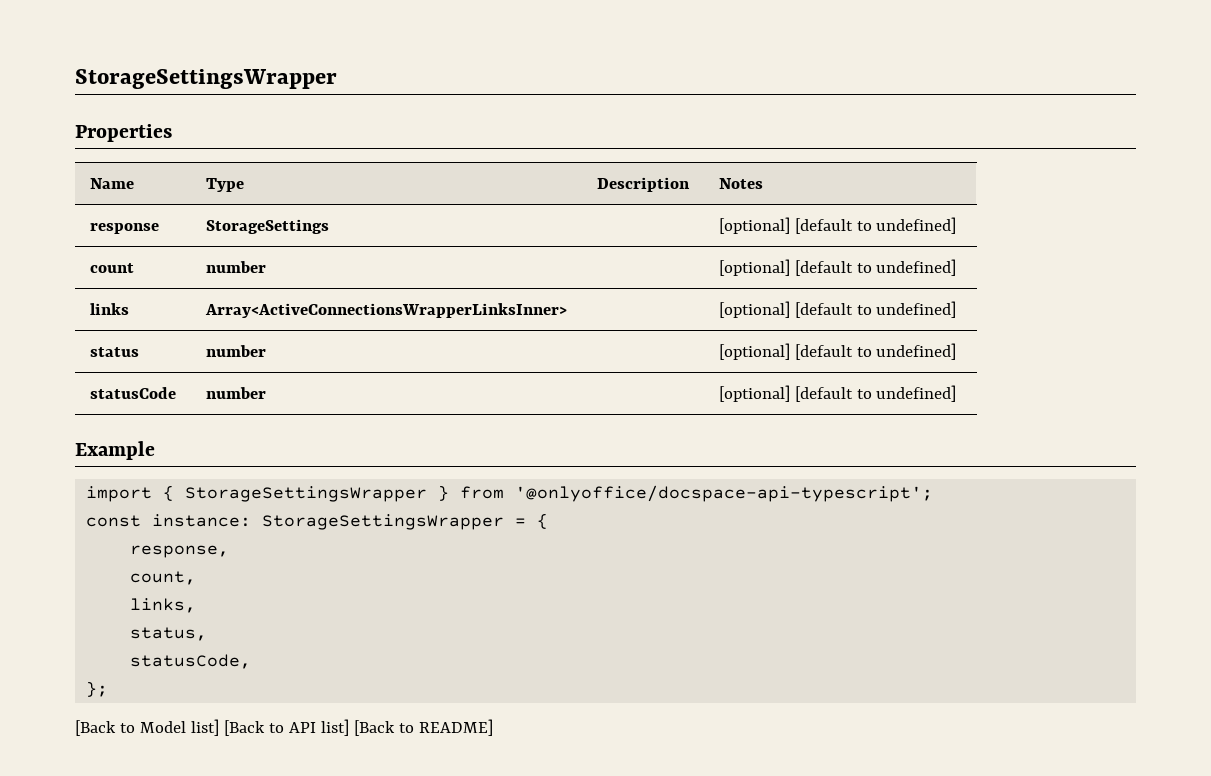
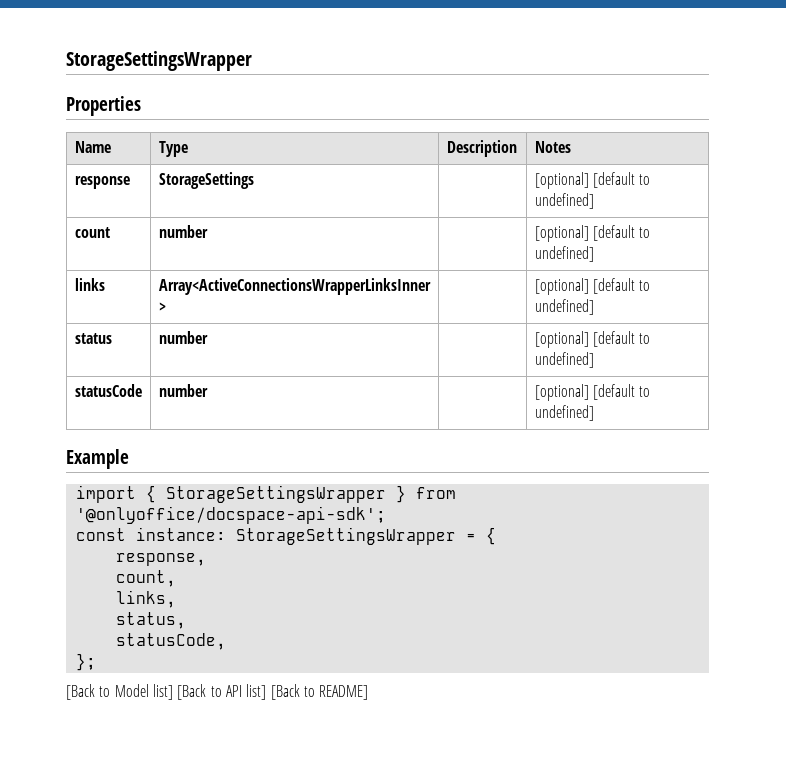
- import { StorageSettingsWrapper } from '@onlyoffice/docspace-api-typescript';
+ import { StorageSettingsWrapper } from '@onlyoffice/docspace-api-sdk';

